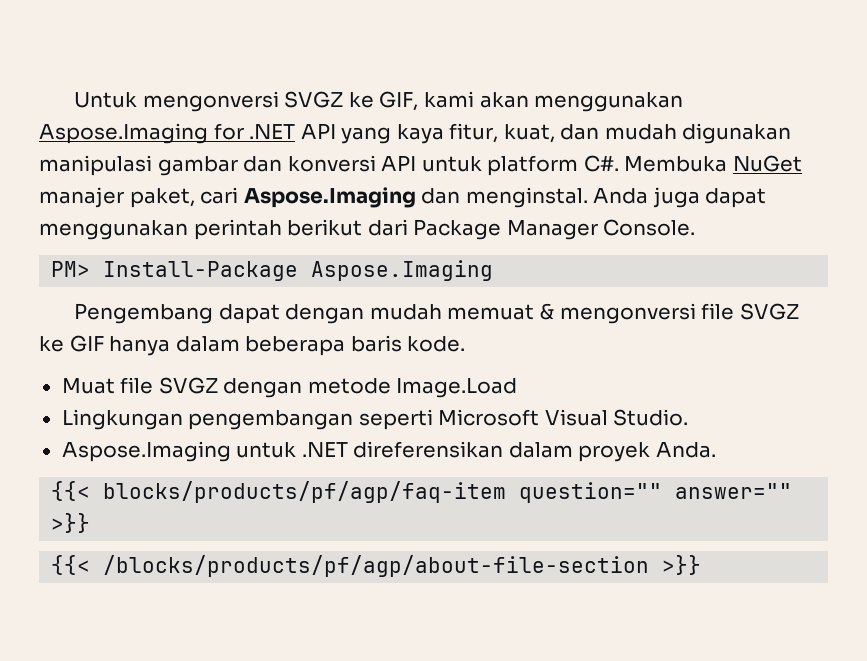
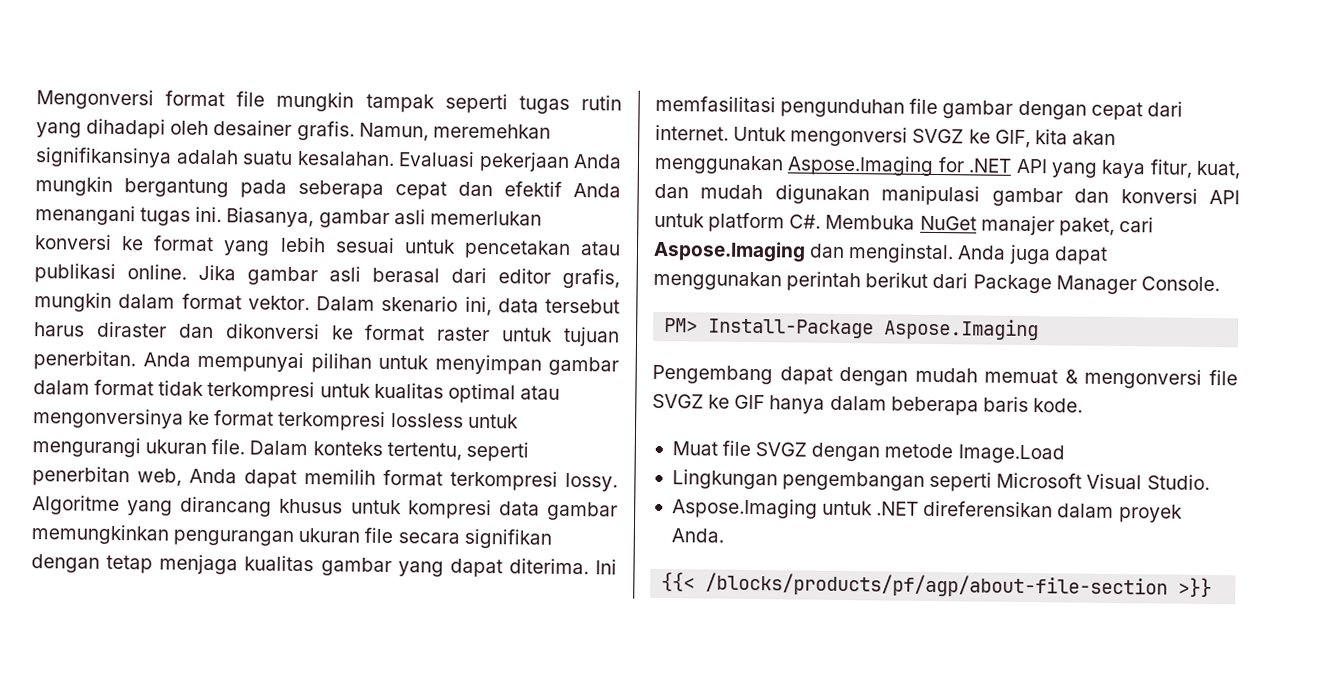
+ Mengonversi format file mungkin tampak seperti tugas rutin yang dihadapi oleh desainer grafis. Namun, meremehkan signifikansinya adalah suatu kesalahan. Evaluasi pekerjaan Anda mungkin bergantung pada seberapa cepat dan efektif Anda menangani tugas ini. Biasanya, gambar asli memerlukan konversi ke format yang lebih sesuai untuk pencetakan atau publikasi online. Jika gambar asli berasal dari editor grafis, mungkin dalam format vektor. Dalam skenario ini, data tersebut harus diraster dan dikonversi ke format raster untuk tujuan penerbitan. Anda mempunyai pilihan untuk menyimpan gambar dalam format tidak terkompresi untuk kualitas optimal atau mengonversinya ke format terkompresi lossless untuk mengurangi ukuran file. Dalam konteks tertentu, seperti penerbitan web, Anda dapat memilih format terkompresi lossy. Algoritme yang dirancang khusus untuk kompresi data gambar memungkinkan pengurangan ukuran file secara signifikan dengan tetap menjaga kualitas gambar yang dapat diterima. Ini memfasilitasi pengunduhan file gambar dengan cepat dari internet.
- Untuk mengonversi SVGZ ke GIF, kami akan menggunakan Aspose.Imaging for .NET API yang kaya fitur, kuat, dan mudah digunakan manipulasi gambar dan konversi API untuk platform C#. Membuka NuGet manajer paket, cari Aspose.Imaging dan menginstal.
+ Untuk mengonversi SVGZ ke GIF, kita akan menggunakan Aspose.Imaging for .NET API yang kaya fitur, kuat, dan mudah digunakan manipulasi gambar dan konversi API untuk platform C#. Membuka NuGet manajer paket, cari Aspose.Imaging dan menginstal.
- {{< blocks/products/pf/agp/faq-item question="" answer="" >}}

